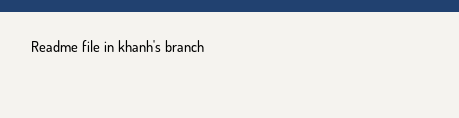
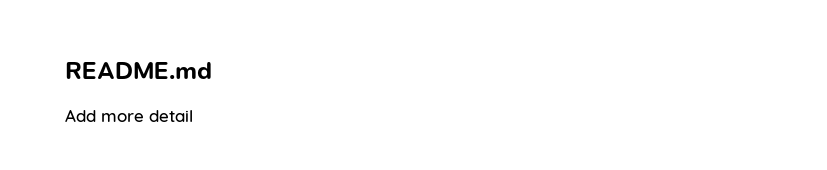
- Readme file in khanh's branch
+ README.md
+ Add more detail

